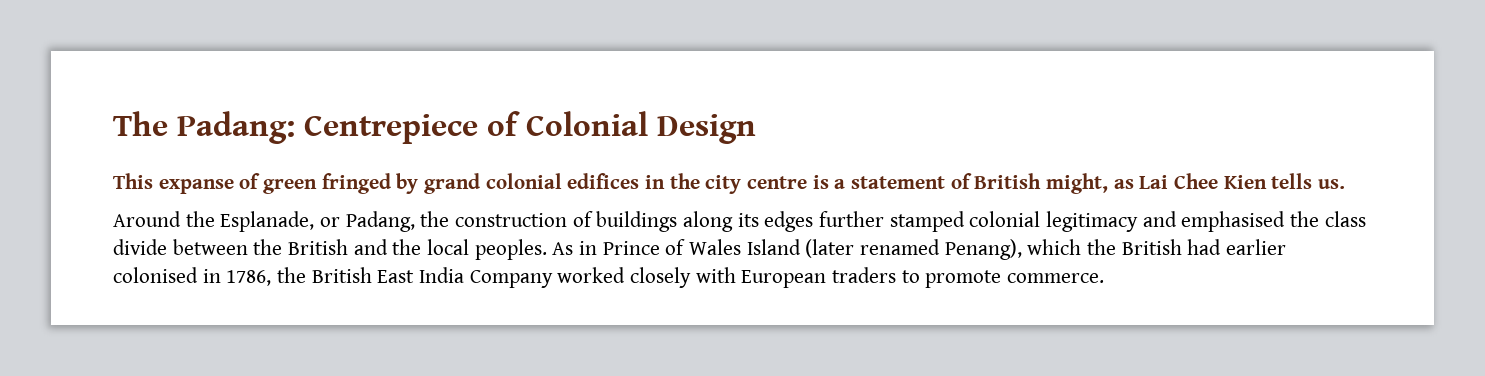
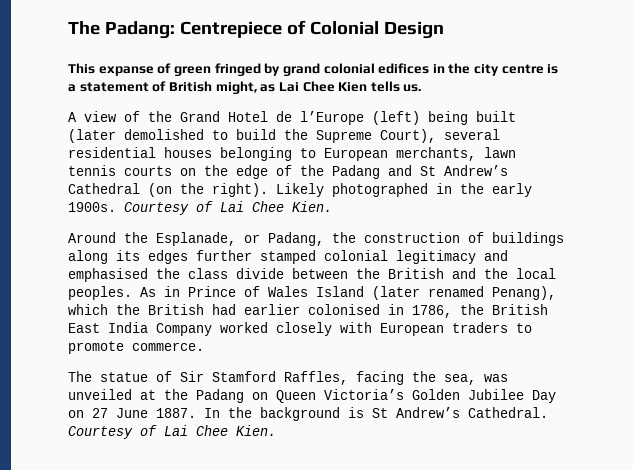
+ A view of the Grand Hotel de l’Europe (left) being built (later demolished to build the Supreme Court), several residential houses belonging to European merchants, lawn tennis courts on the edge of the Padang and St Andrew’s Cathedral (on the right). Likely photographed in the early 1900s. Courtesy of Lai Chee Kien.
+ The statue of Sir Stamford Raffles, facing the sea, was unveiled at the Padang on Queen Victoria’s Golden Jubilee Day on 27 June 1887. In the background is St Andrew’s Cathedral. Courtesy of Lai Chee Kien.

